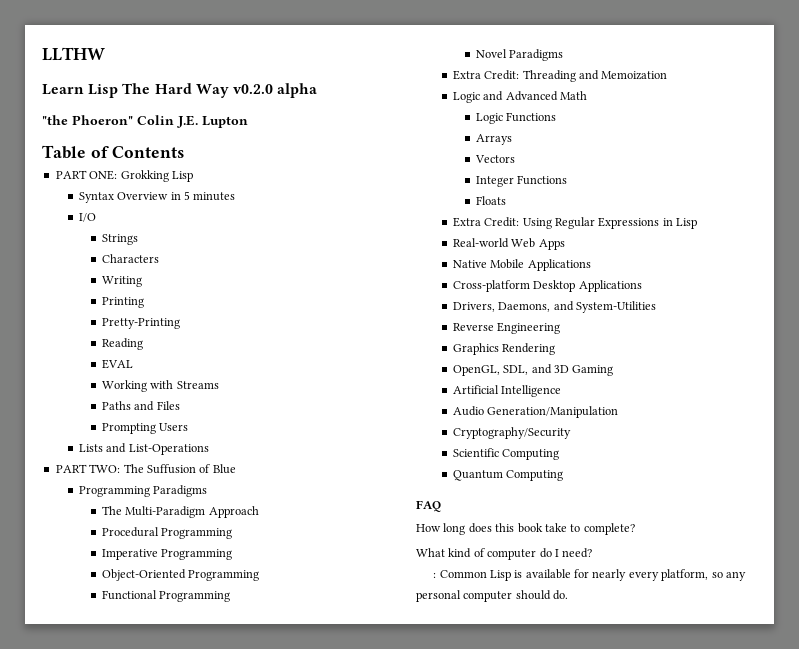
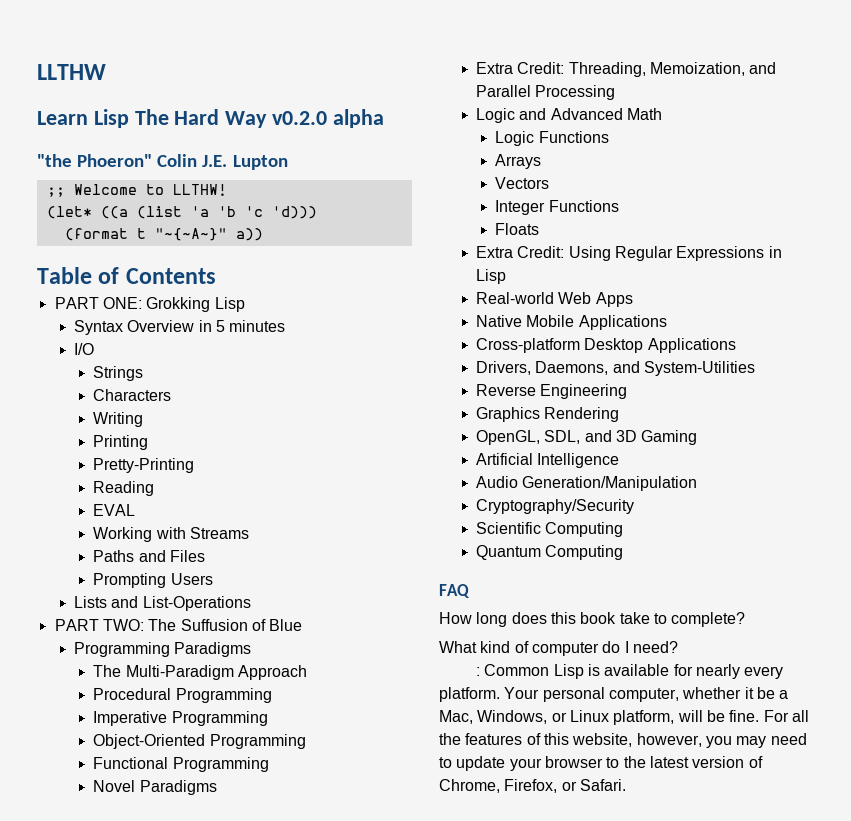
+ ;; Welcome to LLTHW!
+ (let* ((a (list 'a 'b 'c 'd)))
+ (format t "~{~A~}" a))
- Extra Credit: Threading and Memoization
+ Extra Credit: Threading, Memoization, and Parallel Processing
- : Common Lisp is available for nearly every platform, so any personal computer should do.
+ : Common Lisp is available for nearly every platform. Your personal computer, whether it be a Mac, Windows, or Linux platform, will be fine. For all the features of this website, however, you may need to update your browser to the latest version of Chrome, Firefox, or Safari.

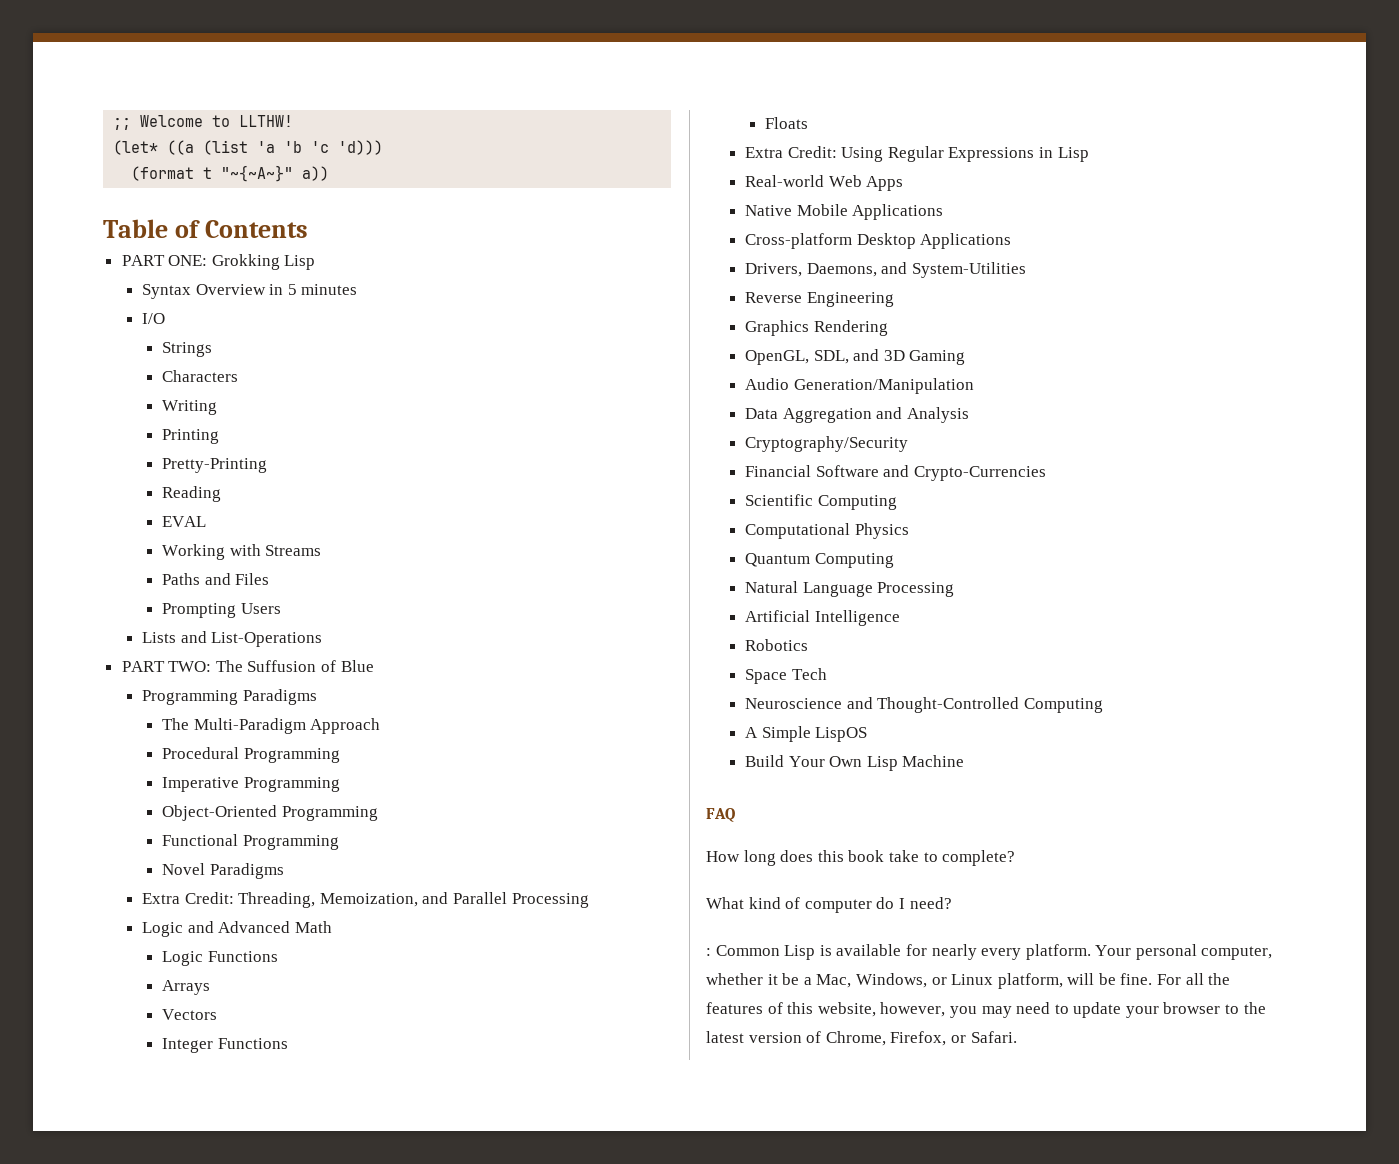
- LLTHW
- Learn Lisp The Hard Way v0.2.0 alpha
- "the Phoeron" Colin J.E. Lupton
- Artificial Intelligence
+ Data Aggregation and Analysis
  Cryptography/Security
+ Financial Software and Crypto-Currencies
+ Computational Physics
+ Natural Language Processing
+ Artificial Intelligence
+ Robotics
+ Space Tech
+ Neuroscience and Thought-Controlled Computing
+ A Simple LispOS
+ Build Your Own Lisp Machine

